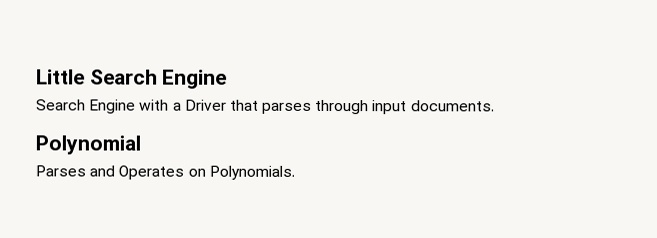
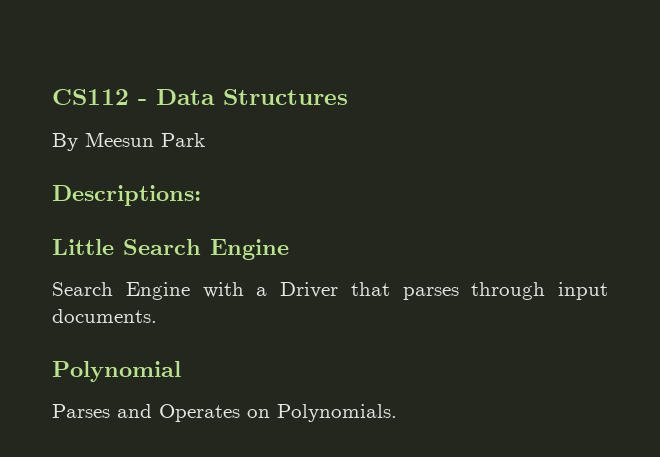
+ CS112 - Data Structures
+ By Meesun Park
+ Descriptions:

